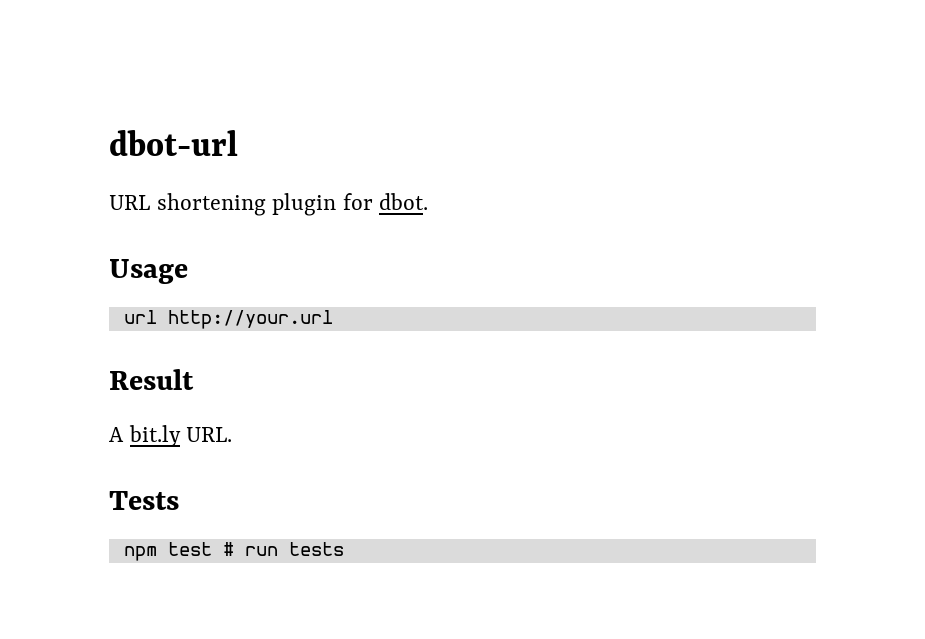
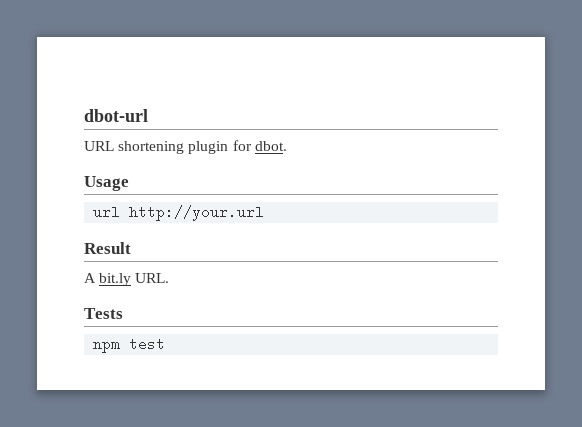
- npm test # run tests
+ npm test

